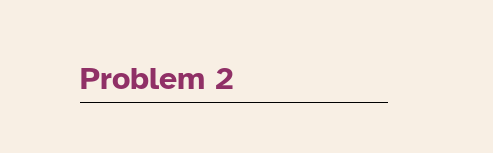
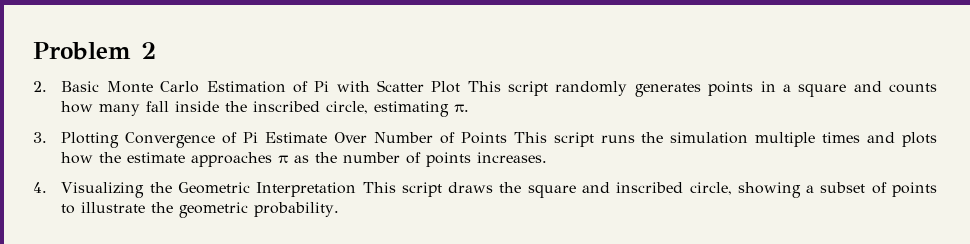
+ 2. Basic Monte Carlo Estimation of Pi with Scatter Plot This script randomly generates points in a square and counts how many fall inside the inscribed circle, estimating π.
+ 3. Plotting Convergence of Pi Estimate Over Number of Points This script runs the simulation multiple times and plots how the estimate approaches π as the number of points increases.
+ 4. Visualizing the Geometric Interpretation This script draws the square and inscribed circle, showing a subset of points to illustrate the geometric probability.

